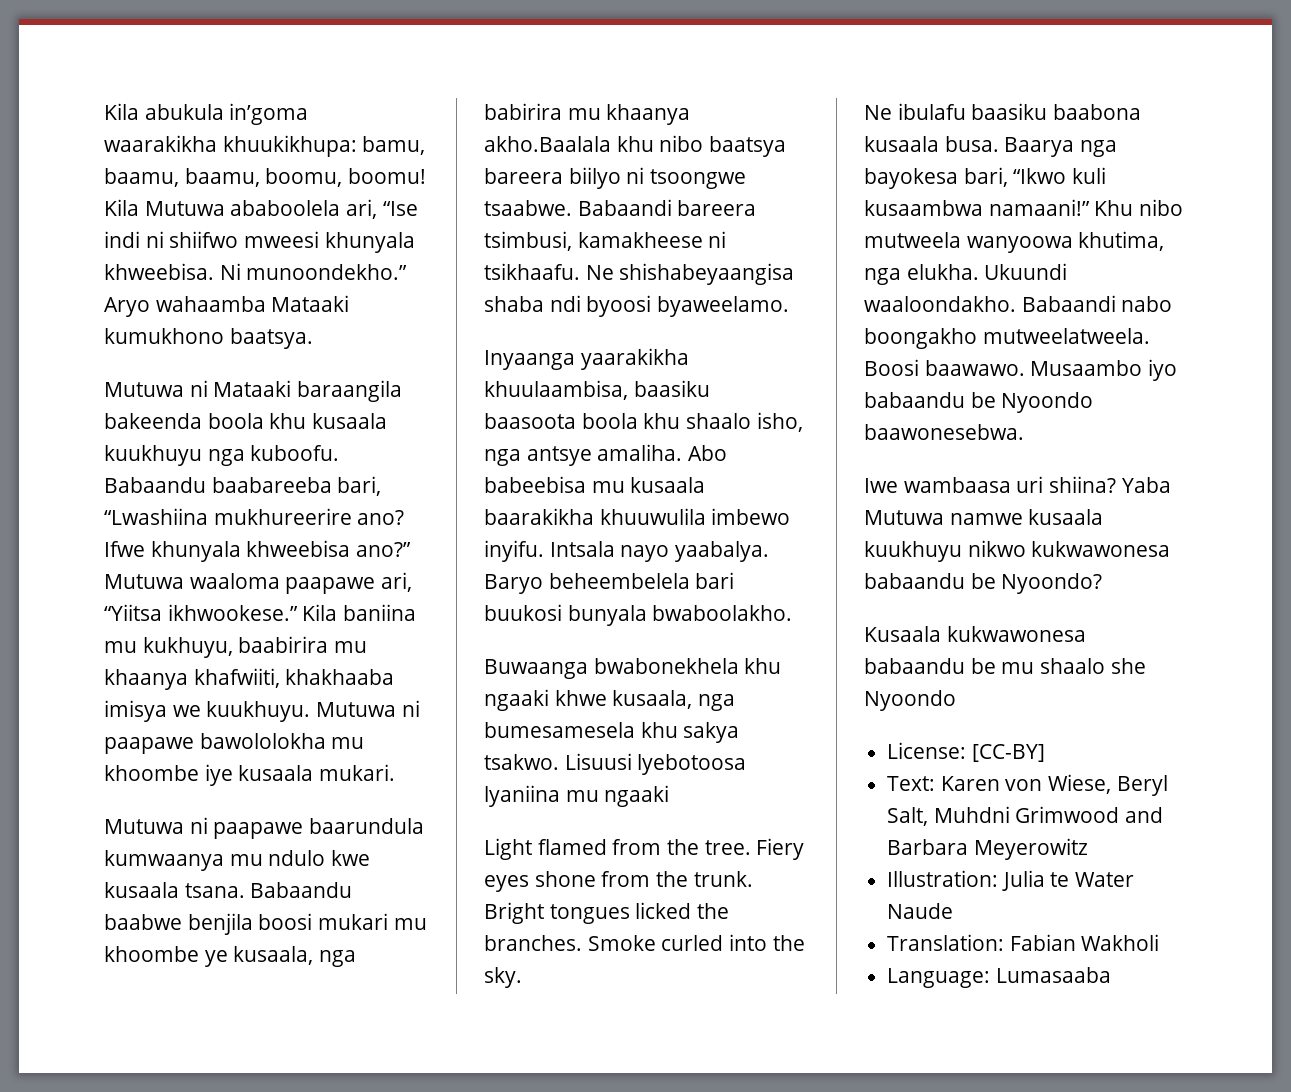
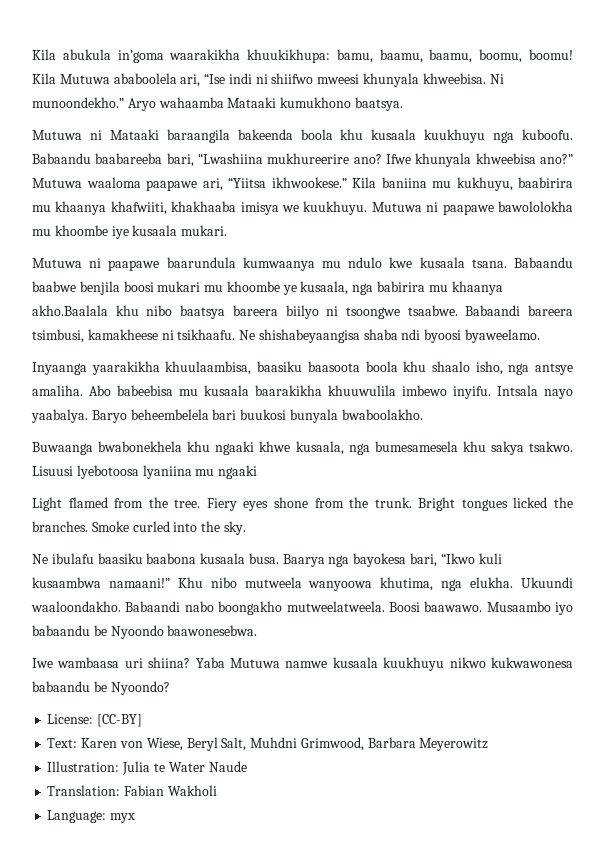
- Kusaala kukwawonesa babaandu be mu shaalo she Nyoondo
- Text: Karen von Wiese, Beryl Salt, Muhdni Grimwood and Barbara Meyerowitz
+ Text: Karen von Wiese, Beryl Salt, Muhdni Grimwood, Barbara Meyerowitz
- Language: Lumasaaba
+ Language: myx

